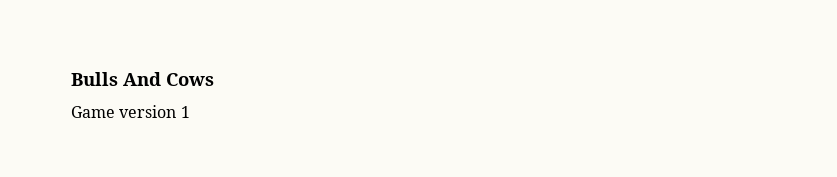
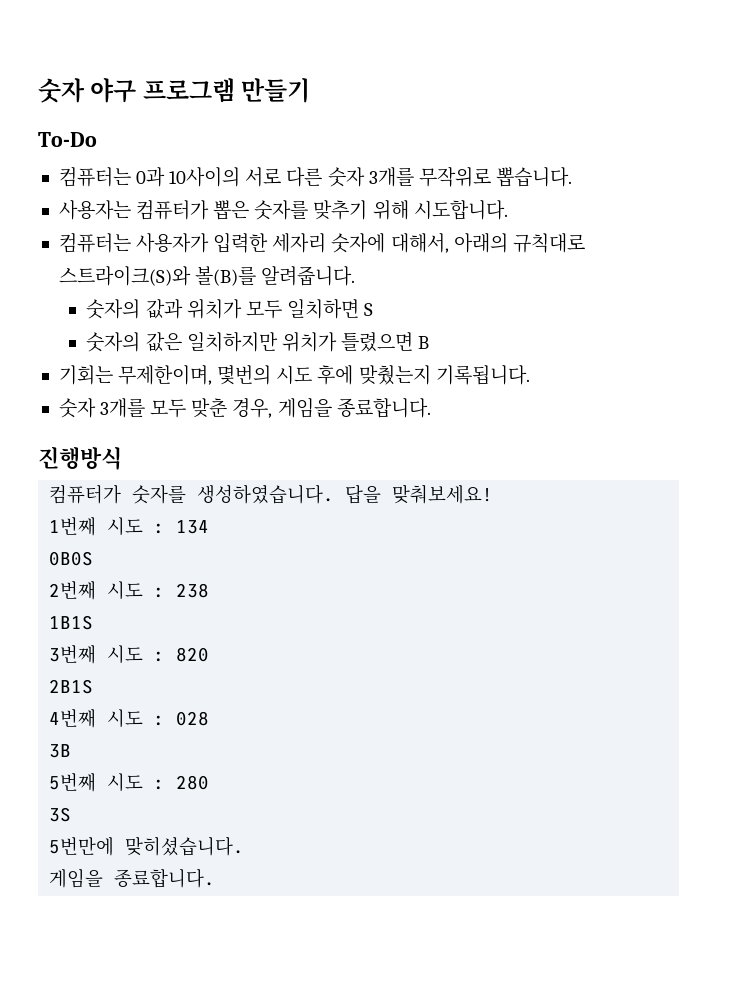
- Bulls And Cows
- Game version 1
+ 숫자 야구 프로그램 만들기
+ To-Do
+ 컴퓨터는 0과 10사이의 서로 다른 숫자 3개를 무작위로 뽑습니다.
+ 사용자는 컴퓨터가 뽑은 숫자를 맞추기 위해 시도합니다.
+ 컴퓨터는 사용자가 입력한 세자리 숫자에 대해서, 아래의 규칙대로 스트라이크(S)와 볼(B)를 알려줍니다.
+ 숫자의 값과 위치가 모두 일치하면 S
+ 숫자의 값은 일치하지만 위치가 틀렸으면 B
+ 기회는 무제한이며, 몇번의 시도 후에 맞췄는지 기록됩니다.
+ 숫자 3개를 모두 맞춘 경우, 게임을 종료합니다.
+ 진행방식
+ 컴퓨터가 숫자를 생성하였습니다. 답을 맞춰보세요!
+ 1번째 시도 : 134
+ 0B0S
+ 2번째 시도 : 238
+ 1B1S
+ 3번째 시도 : 820
+ 2B1S
+ 4번째 시도 : 028
+ 3B
+ 5번째 시도 : 280
+ 3S
+ 5번만에 맞히셨습니다.
+ 게임을 종료합니다.

